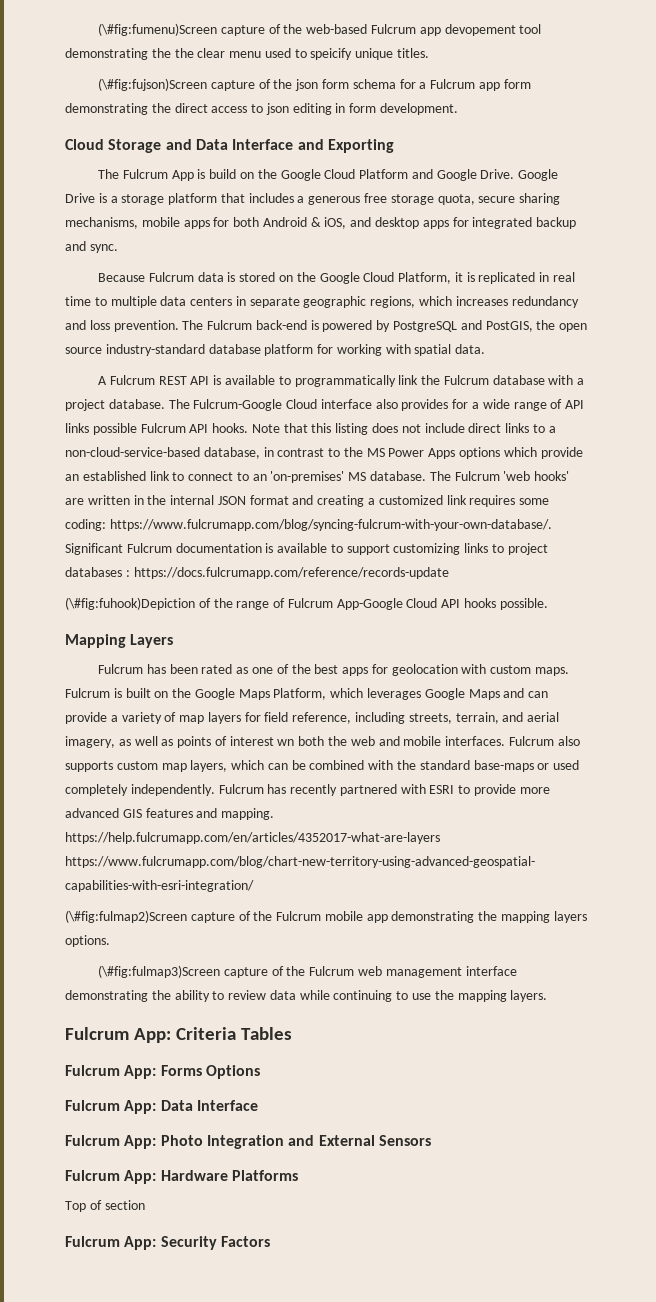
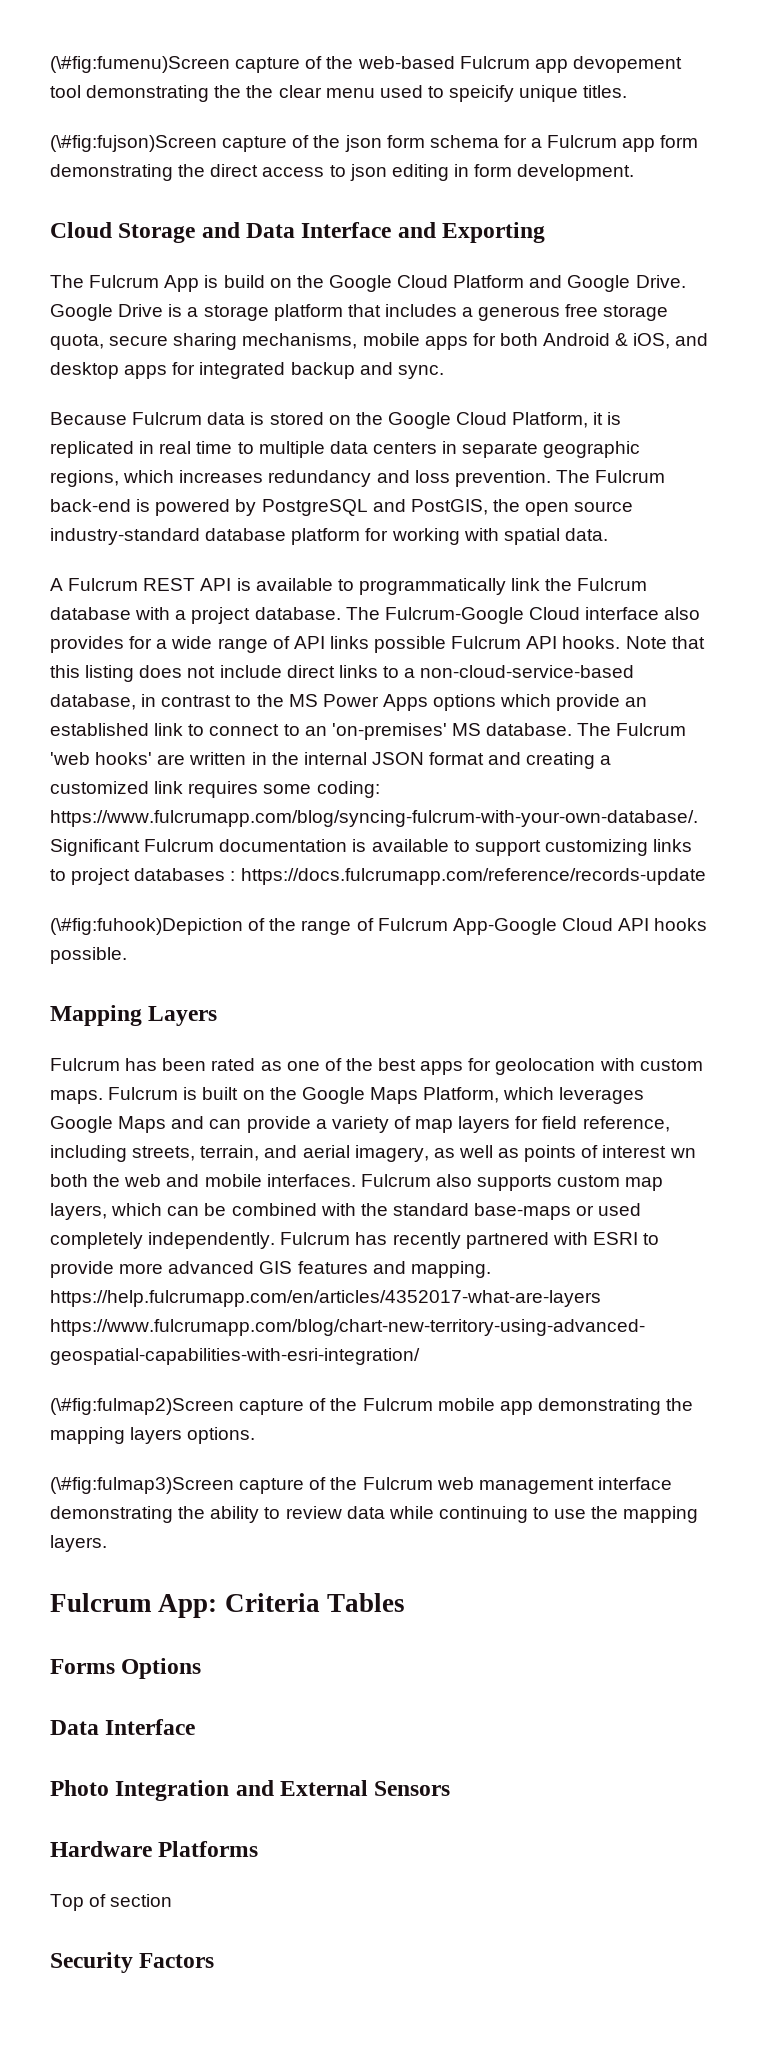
- Fulcrum App: Forms Options
- Fulcrum App: Data Interface
+ Forms Options
+ Data Interface
- Fulcrum App: Photo Integration and External Sensors
+ Photo Integration and External Sensors
- Fulcrum App: Hardware Platforms
+ Hardware Platforms
- Fulcrum App: Security Factors
+ Security Factors

